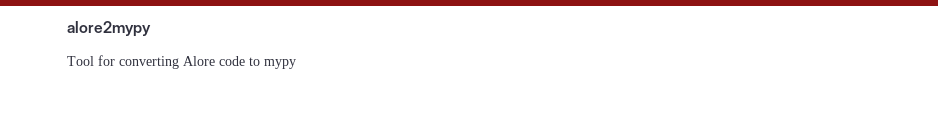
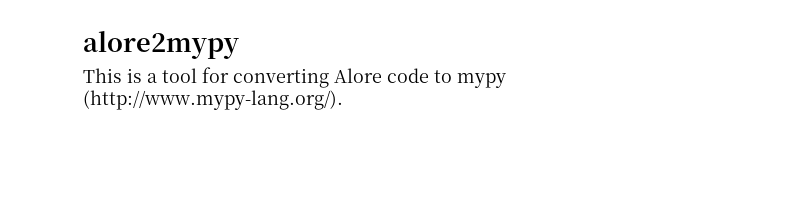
- Tool for converting Alore code to mypy
+ This is a tool for converting Alore code to mypy (http://www.mypy-lang.org/).

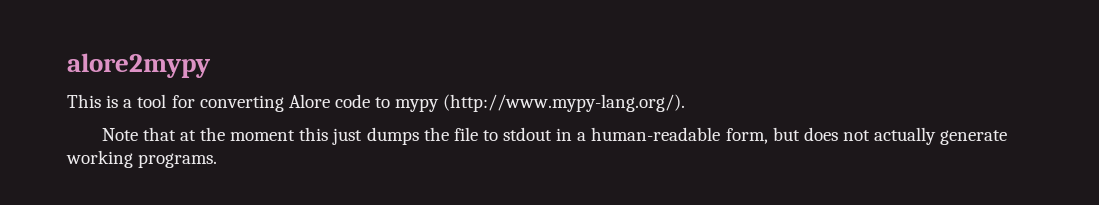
+ Note that at the moment this just dumps the file to stdout in a human-readable form, but does not actually generate working programs.

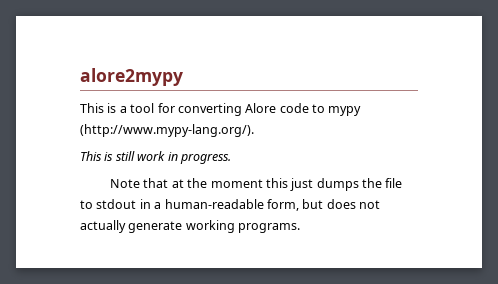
+ This is still work in progress.

